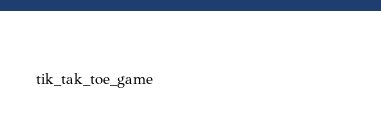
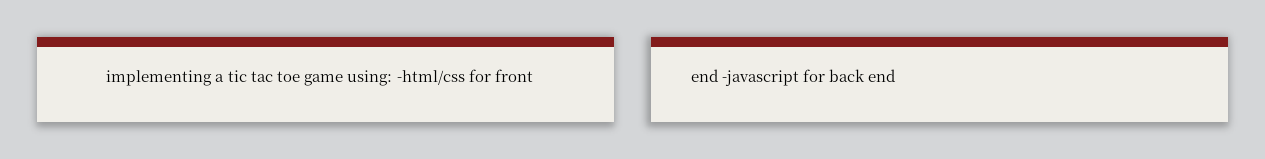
- tik_tak_toe_game
+ implementing a tic tac toe game using: -html/css for front end -javascript for back end

